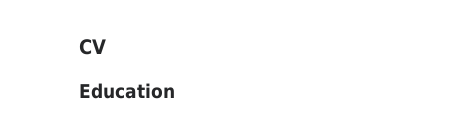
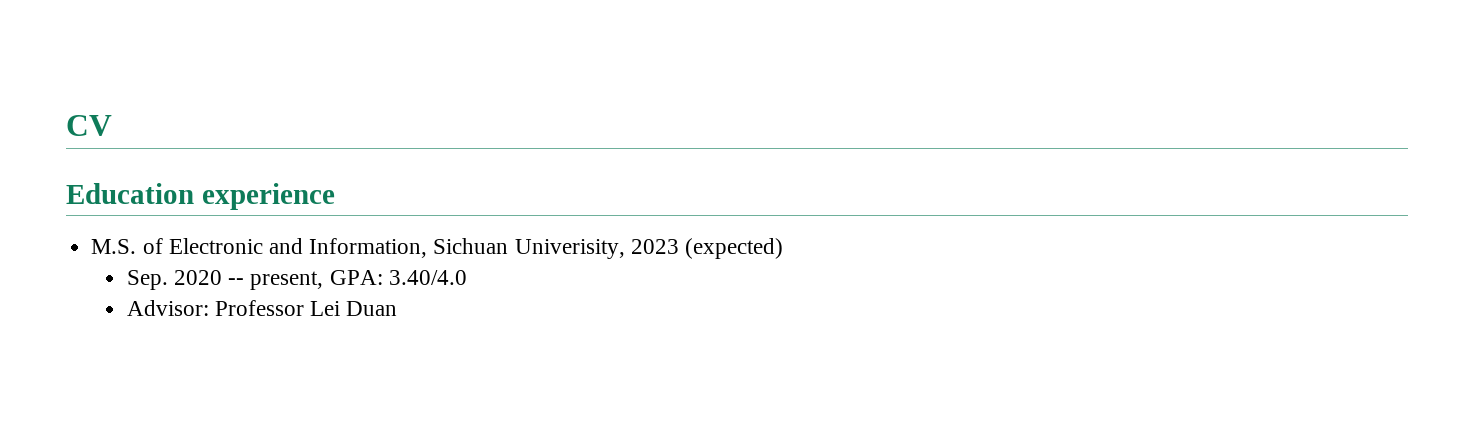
- Education
+ Education experience
+ M.S. of Electronic and Information, Sichuan Univerisity, 2023 (expected)
+ Sep. 2020 -- present, GPA: 3.40/4.0
+ Advisor: Professor Lei Duan

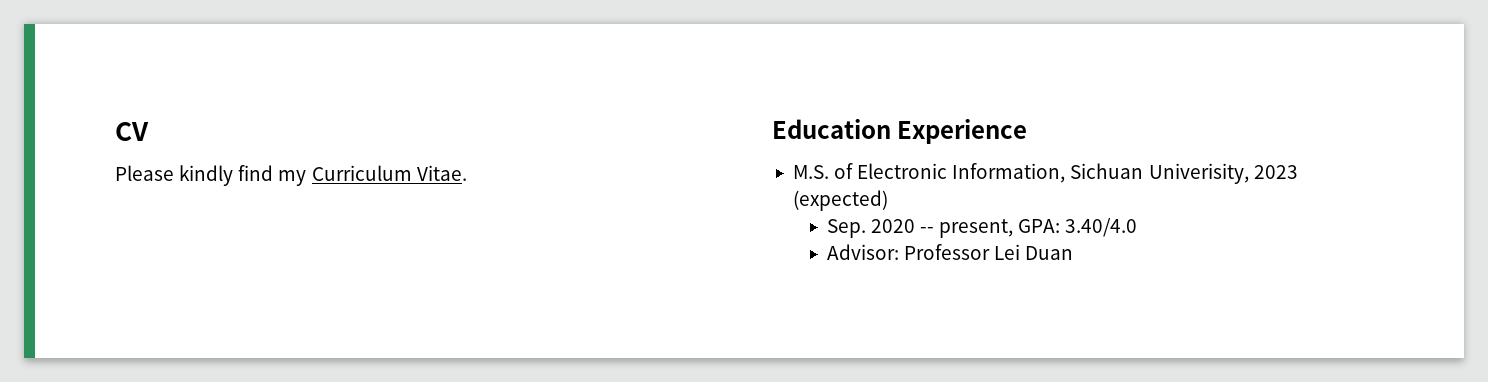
+ Please kindly find my Curriculum Vitae.
- Education experience
+ Education Experience
- M.S. of Electronic and Information, Sichuan Univerisity, 2023 (expected)
+ M.S. of Electronic Information, Sichuan Univerisity, 2023 (expected)

